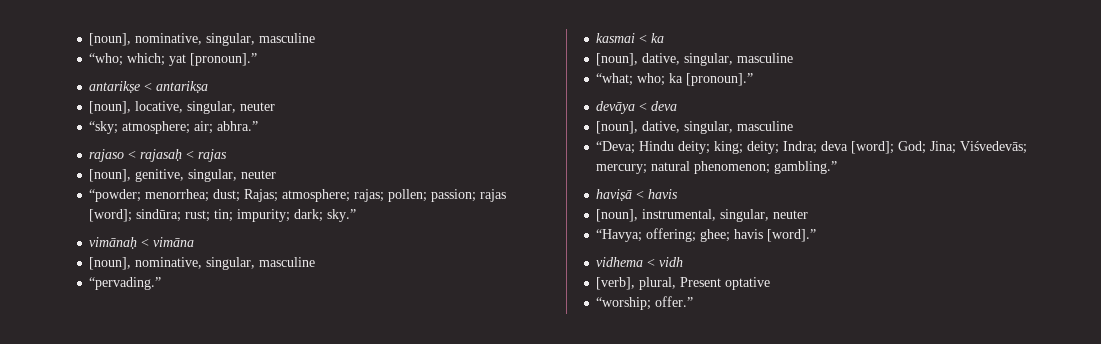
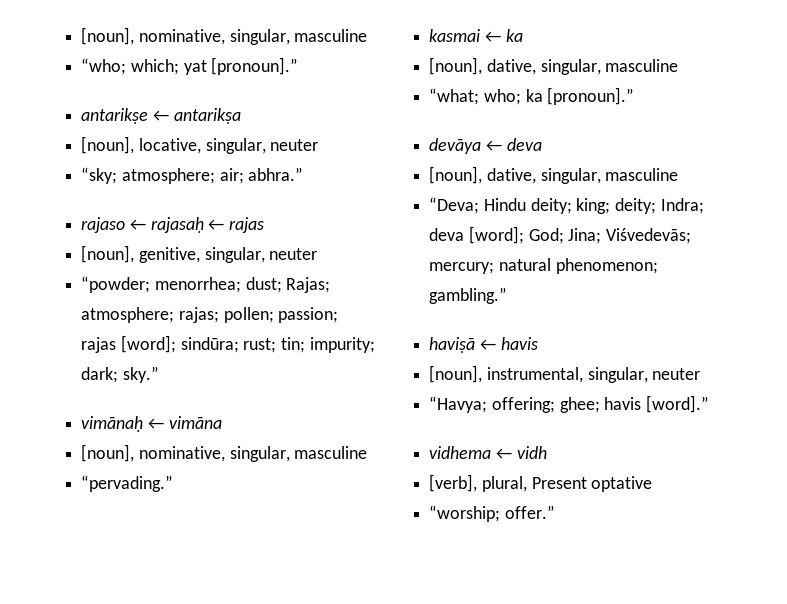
- antarikṣe < antarikṣa
+ antarikṣe ← antarikṣa
- rajaso < rajasaḥ < rajas
+ rajaso ← rajasaḥ ← rajas
- vimānaḥ < vimāna
+ vimānaḥ ← vimāna
- kasmai < ka
+ kasmai ← ka
- devāya < deva
+ devāya ← deva
- haviṣā < havis
+ haviṣā ← havis
- vidhema < vidh
+ vidhema ← vidh

